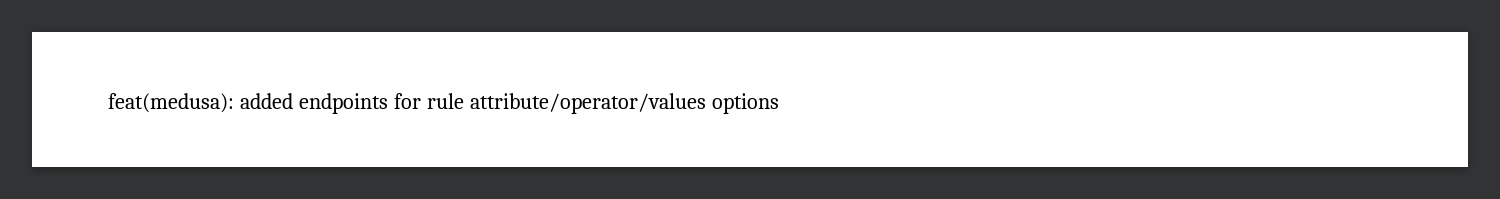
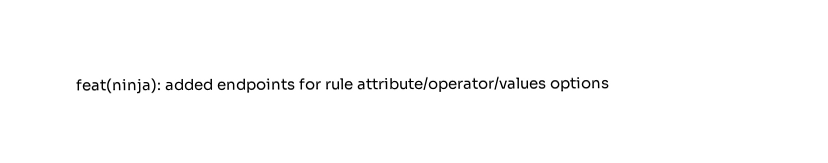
- feat(medusa): added endpoints for rule attribute/operator/values options
+ feat(ninja): added endpoints for rule attribute/operator/values options

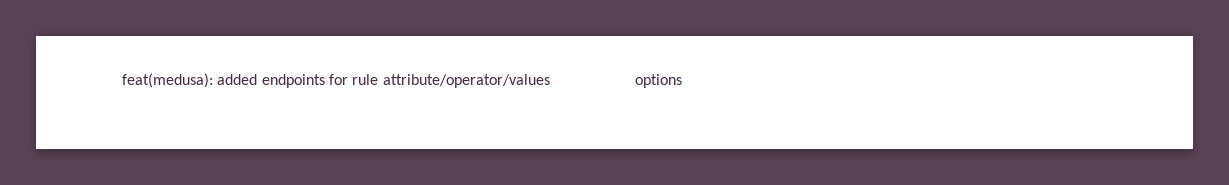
- feat(ninja): added endpoints for rule attribute/operator/values options
+ feat(medusa): added endpoints for rule attribute/operator/values options

